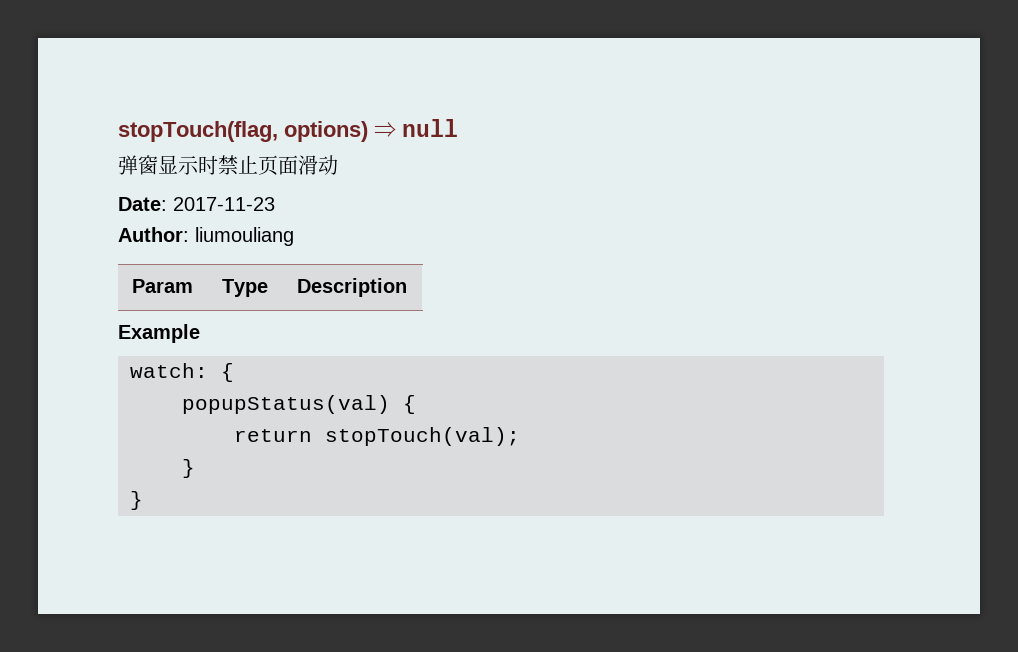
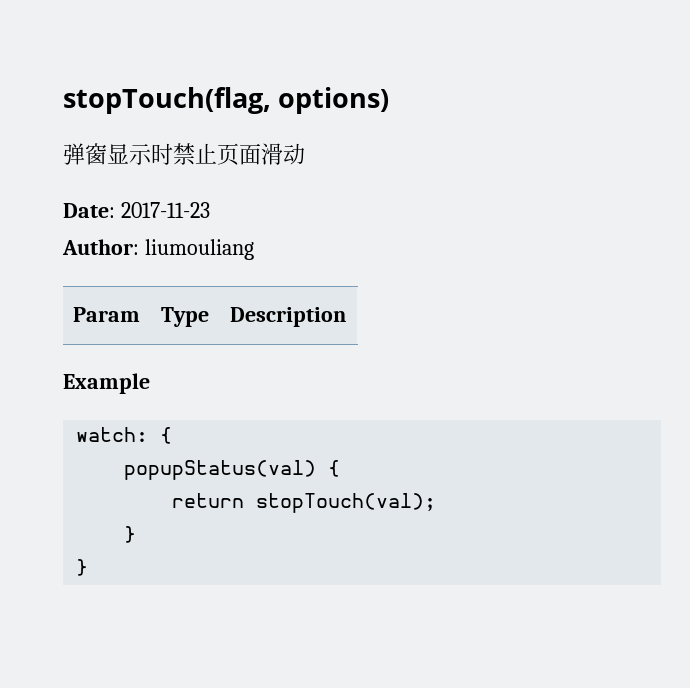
- stopTouch(flag, options) ⇒ null
+ stopTouch(flag, options)

